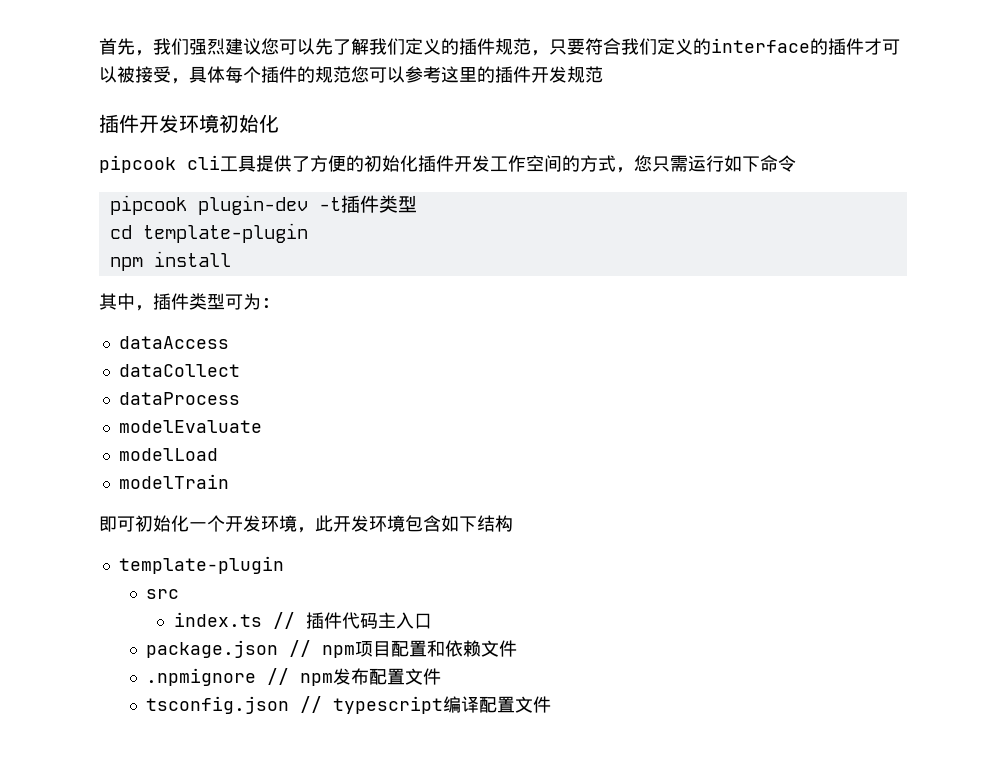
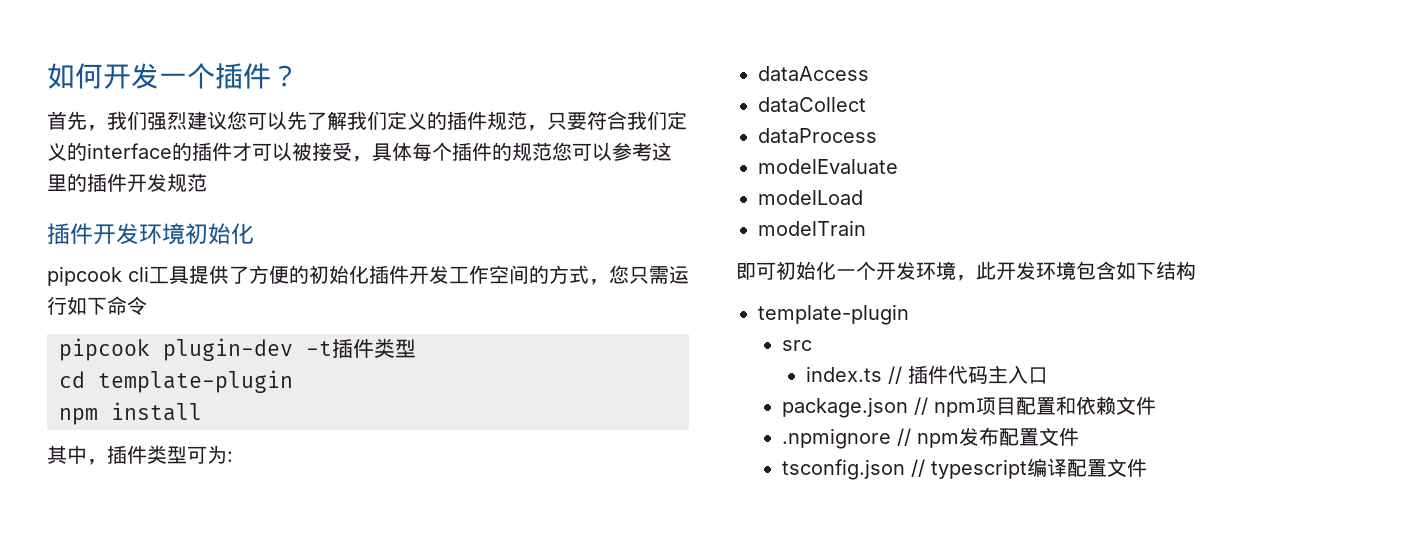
+ 如何开发一个插件？

